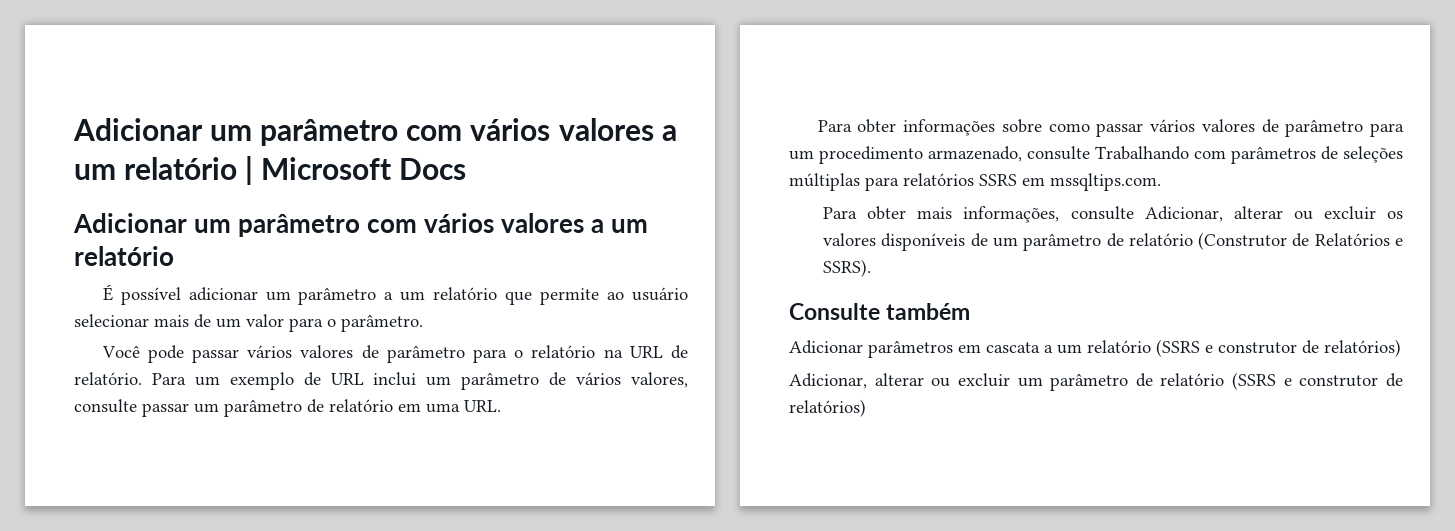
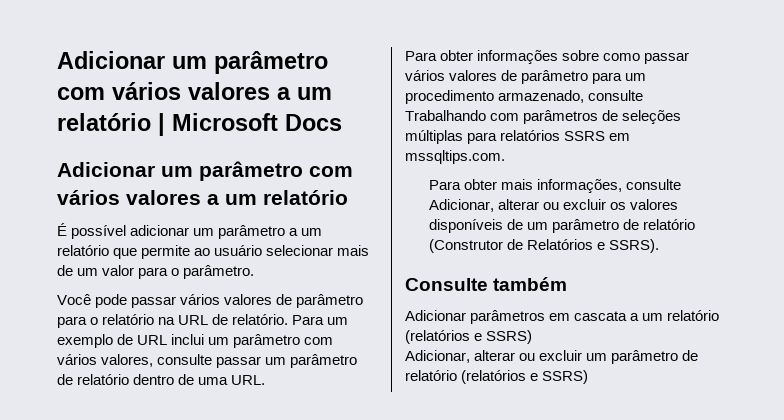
- Para um exemplo de URL inclui um parâmetro de vários valores, consulte passar um parâmetro de relatório em uma URL.
+ Para um exemplo de URL inclui um parâmetro com vários valores, consulte passar um parâmetro de relatório dentro de uma URL.
- Adicionar parâmetros em cascata a um relatório (SSRS e construtor de relatórios)
+ Adicionar parâmetros em cascata a um relatório (relatórios e SSRS)
- Adicionar, alterar ou excluir um parâmetro de relatório (SSRS e construtor de relatórios)
+ Adicionar, alterar ou excluir um parâmetro de relatório (relatórios e SSRS)

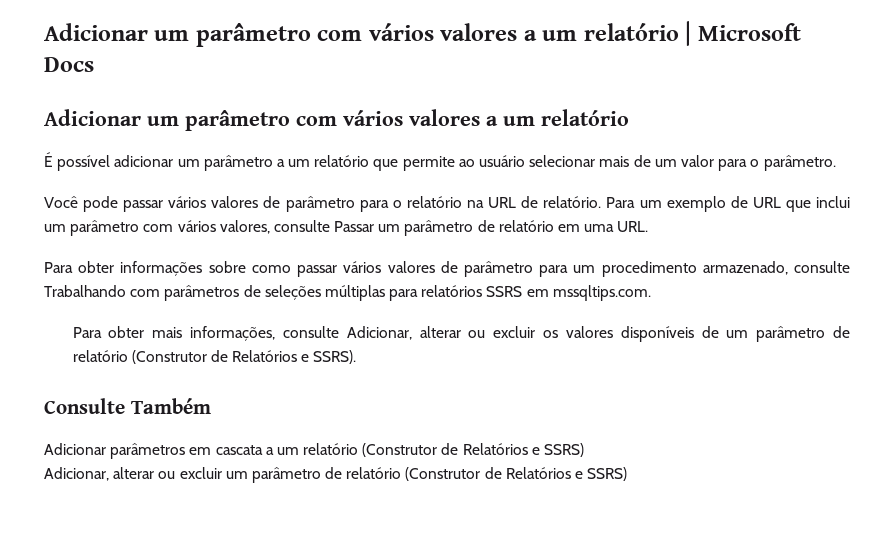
- Para um exemplo de URL inclui um parâmetro com vários valores, consulte passar um parâmetro de relatório dentro de uma URL.
+ Para um exemplo de URL que inclui um parâmetro com vários valores, consulte Passar um parâmetro de relatório em uma URL.
- Consulte também
+ Consulte Também
- Adicionar parâmetros em cascata a um relatório (relatórios e SSRS)
+ Adicionar parâmetros em cascata a um relatório (Construtor de Relatórios e SSRS)
- Adicionar, alterar ou excluir um parâmetro de relatório (relatórios e SSRS)
+ Adicionar, alterar ou excluir um parâmetro de relatório (Construtor de Relatórios e SSRS)

